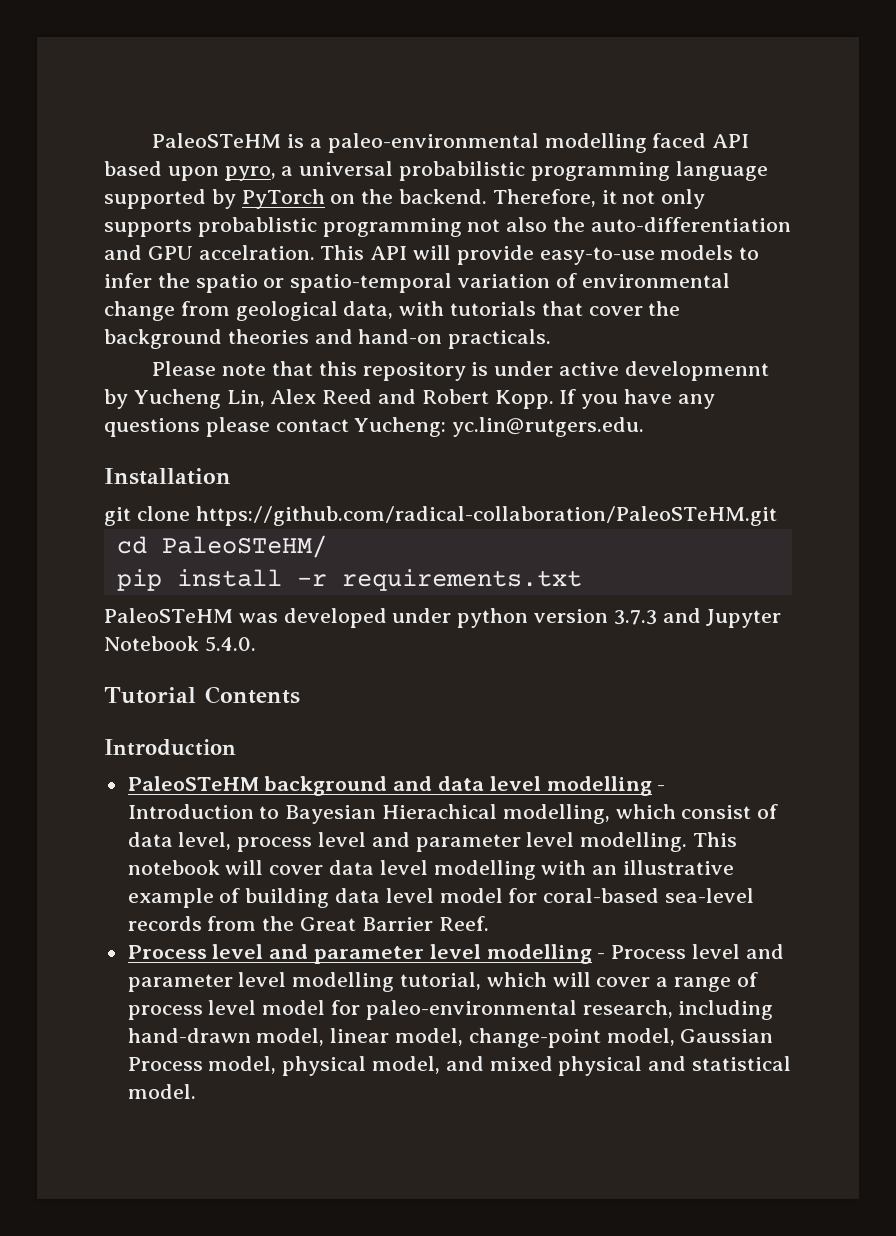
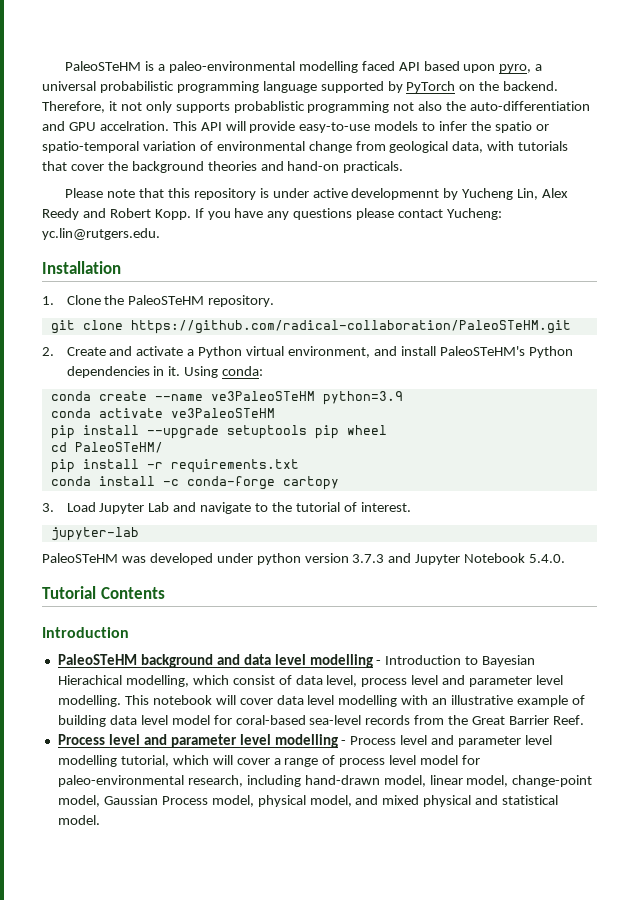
- Please note that this repository is under active developmennt by Yucheng Lin, Alex Reed and Robert Kopp.
+ Please note that this repository is under active developmennt by Yucheng Lin, Alex Reedy and Robert Kopp.
+ 1. Clone the PaleoSTeHM repository.
  git clone https://github.com/radical-collaboration/PaleoSTeHM.git
+ 2. Create and activate a Python virtual environment, and install PaleoSTeHM's Python dependencies in it. Using conda:
+ conda create --name ve3PaleoSTeHM python=3.9
+ conda activate ve3PaleoSTeHM
+ pip install --upgrade setuptools pip wheel
+ conda install -c conda-forge cartopy
+ 3. Load Jupyter Lab and navigate to the tutorial of interest.
+ jupyter-lab

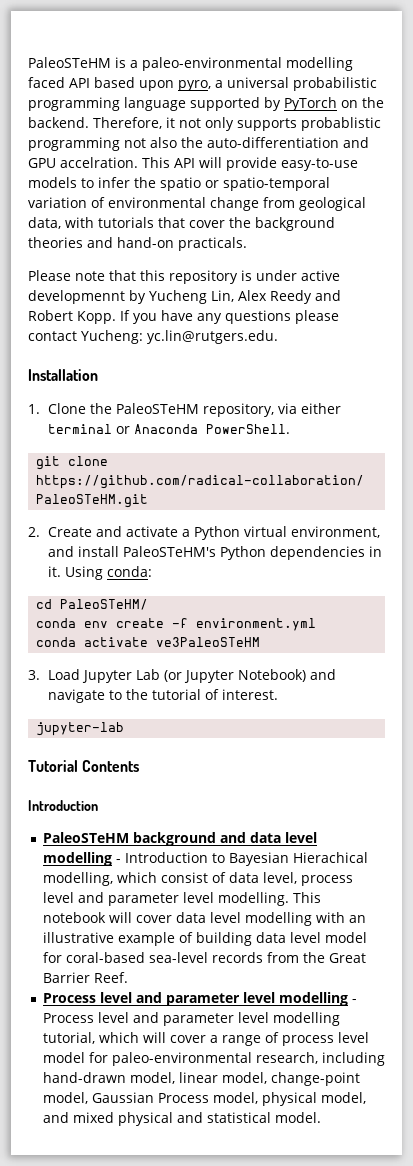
- 1. Clone the PaleoSTeHM repository.
+ 1. Clone the PaleoSTeHM repository, via either terminal or Anaconda PowerShell.
- conda create --name ve3PaleoSTeHM python=3.9
+ cd PaleoSTeHM/
+ conda env create -f environment.yml
- pip install --upgrade setuptools pip wheel
- cd PaleoSTeHM/
- pip install -r requirements.txt
- conda install -c conda-forge cartopy
- 3. Load Jupyter Lab and navigate to the tutorial of interest.
+ 3. Load Jupyter Lab (or Jupyter Notebook) and navigate to the tutorial of interest.
- PaleoSTeHM was developed under python version 3.7.3 and Jupyter Notebook 5.4.0.

